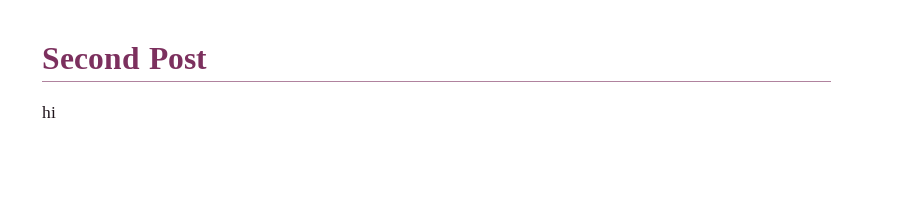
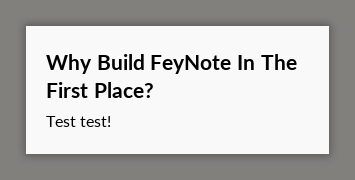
- Second Post
- hi
+ Why Build FeyNote In The First Place?
+ Test test!

